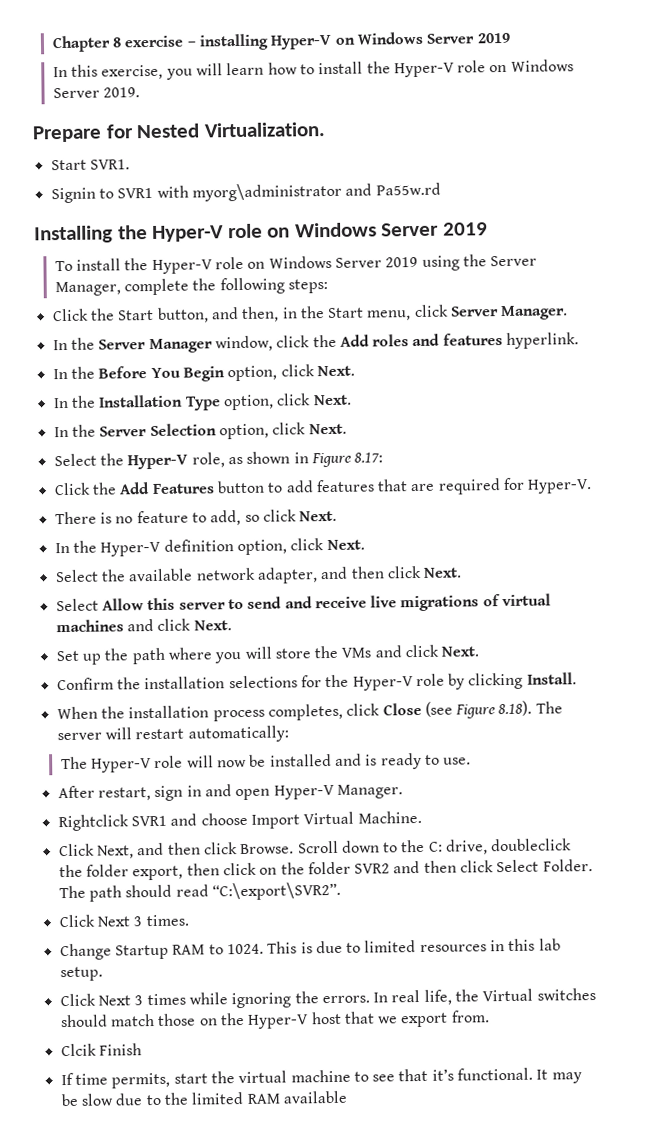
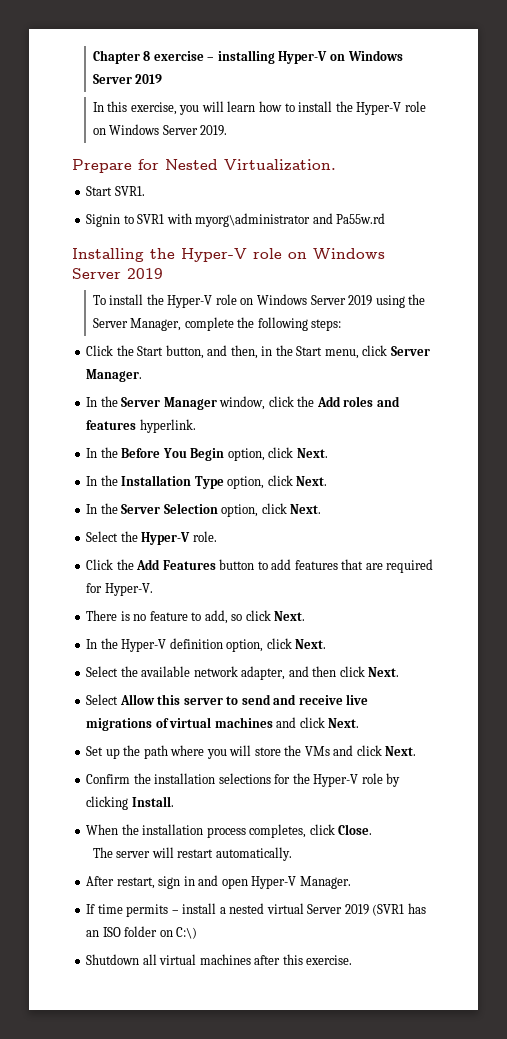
- Select the Hyper-V role, as shown in Figure 8.17:
+ Select the Hyper-V role.
- When the installation process completes, click Close (see Figure 8.18). The server will restart automatically:
- The Hyper-V role will now be installed and is ready to use.
+ When the installation process completes, click Close.
+ The server will restart automatically.
- Rightclick SVR1 and choose Import Virtual Machine.
- Click Next, and then click Browse. Scroll down to the C: drive, doubleclick the folder export, then click on the folder SVR2 and then click Select Folder. The path should read “C:\export\SVR2”.
- Click Next 3 times.
- Change Startup RAM to 1024. This is due to limited resources in this lab setup.
- Click Next 3 times while ignoring the errors. In real life, the Virtual switches should match those on the Hyper-V host that we export from.
- Clcik Finish
- If time permits, start the virtual machine to see that it’s functional. It may be slow due to the limited RAM available
+ If time permits – install a nested virtual Server 2019 (SVR1 has an ISO folder on C:\)
+ Shutdown all virtual machines after this exercise.

